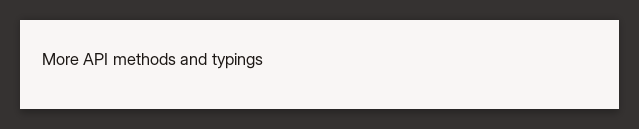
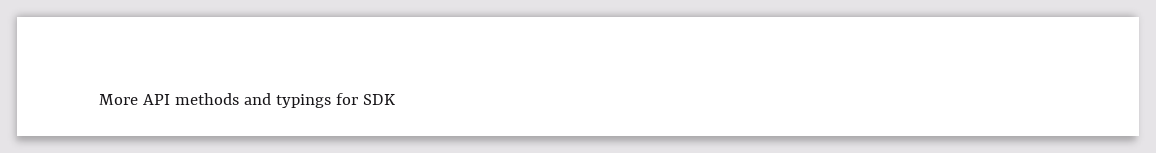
- More API methods and typings
+ More API methods and typings for SDK

